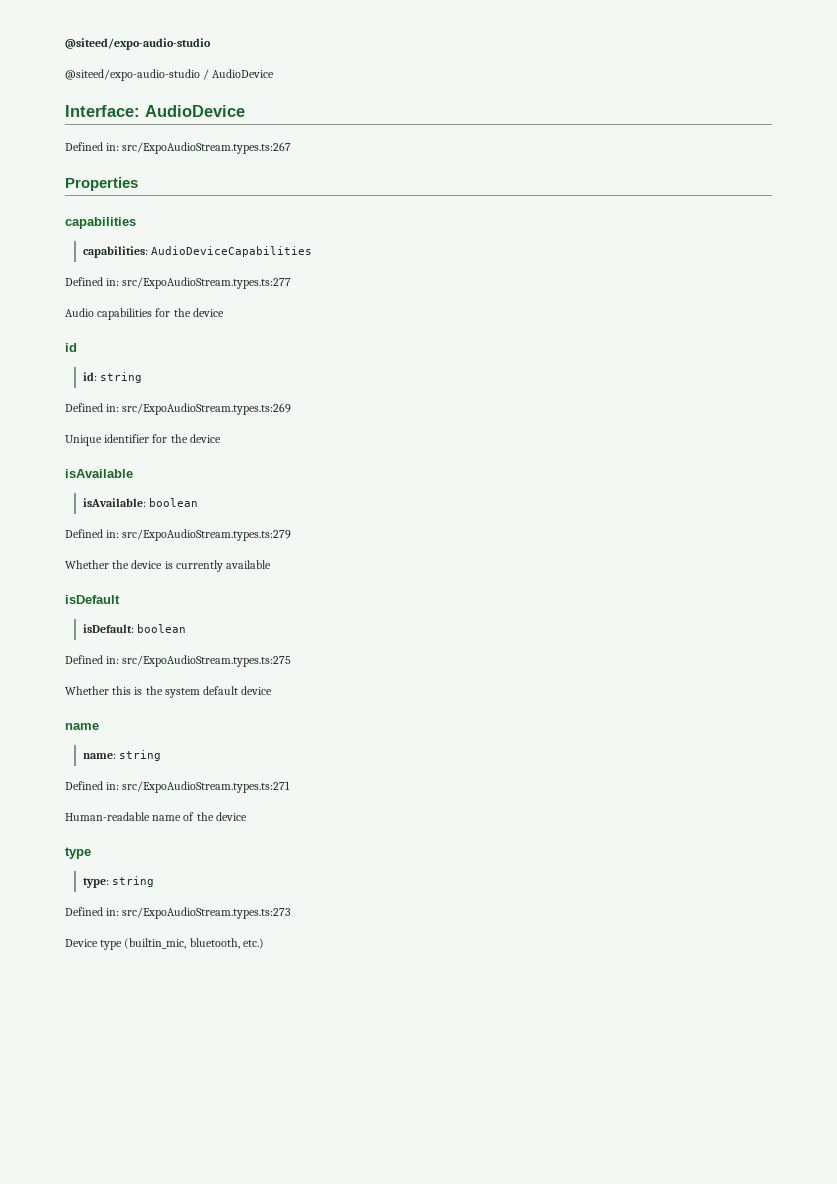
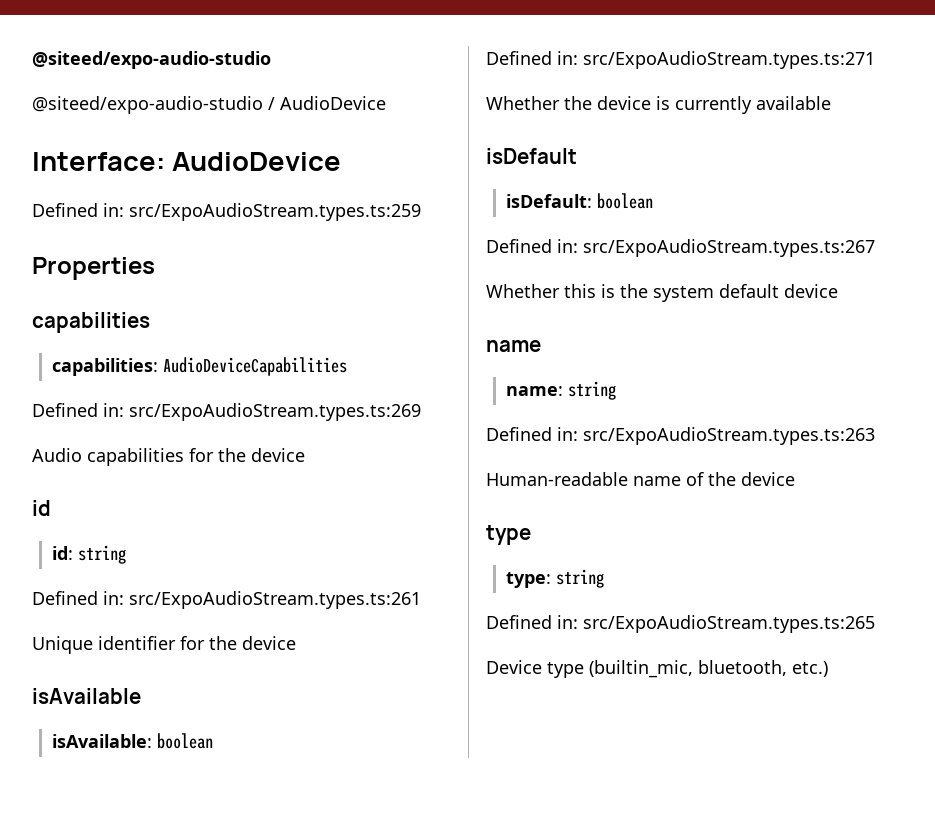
- Defined in: src/ExpoAudioStream.types.ts:267
+ Defined in: src/ExpoAudioStream.types.ts:259
- Defined in: src/ExpoAudioStream.types.ts:277
+ Defined in: src/ExpoAudioStream.types.ts:269
- Defined in: src/ExpoAudioStream.types.ts:269
+ Defined in: src/ExpoAudioStream.types.ts:261
- Defined in: src/ExpoAudioStream.types.ts:279
+ Defined in: src/ExpoAudioStream.types.ts:271
- Defined in: src/ExpoAudioStream.types.ts:275
+ Defined in: src/ExpoAudioStream.types.ts:267
- Defined in: src/ExpoAudioStream.types.ts:271
+ Defined in: src/ExpoAudioStream.types.ts:263
- Defined in: src/ExpoAudioStream.types.ts:273
+ Defined in: src/ExpoAudioStream.types.ts:265

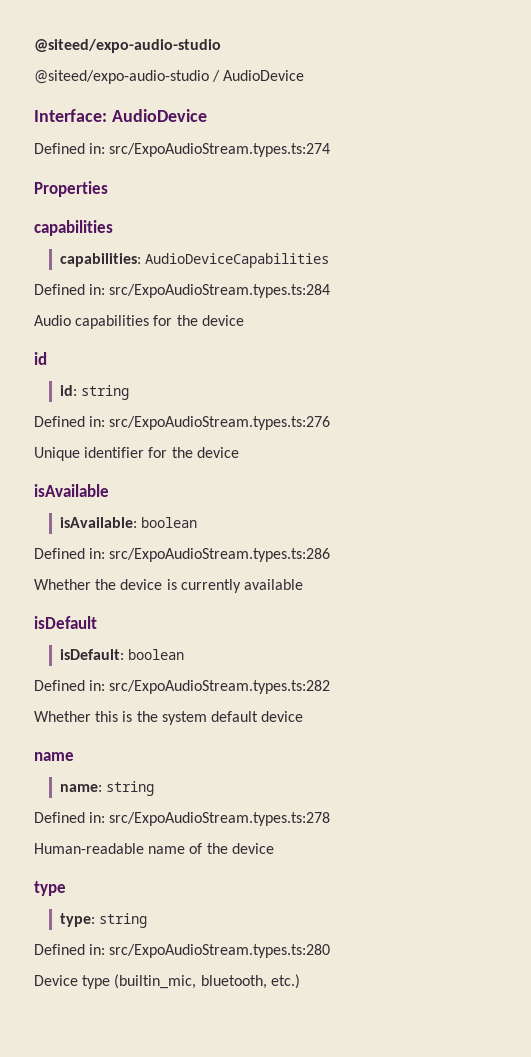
- Defined in: src/ExpoAudioStream.types.ts:259
+ Defined in: src/ExpoAudioStream.types.ts:274
- Defined in: src/ExpoAudioStream.types.ts:269
+ Defined in: src/ExpoAudioStream.types.ts:284
- Defined in: src/ExpoAudioStream.types.ts:261
+ Defined in: src/ExpoAudioStream.types.ts:276
- Defined in: src/ExpoAudioStream.types.ts:271
+ Defined in: src/ExpoAudioStream.types.ts:286
- Defined in: src/ExpoAudioStream.types.ts:267
+ Defined in: src/ExpoAudioStream.types.ts:282
- Defined in: src/ExpoAudioStream.types.ts:263
+ Defined in: src/ExpoAudioStream.types.ts:278
- Defined in: src/ExpoAudioStream.types.ts:265
+ Defined in: src/ExpoAudioStream.types.ts:280

